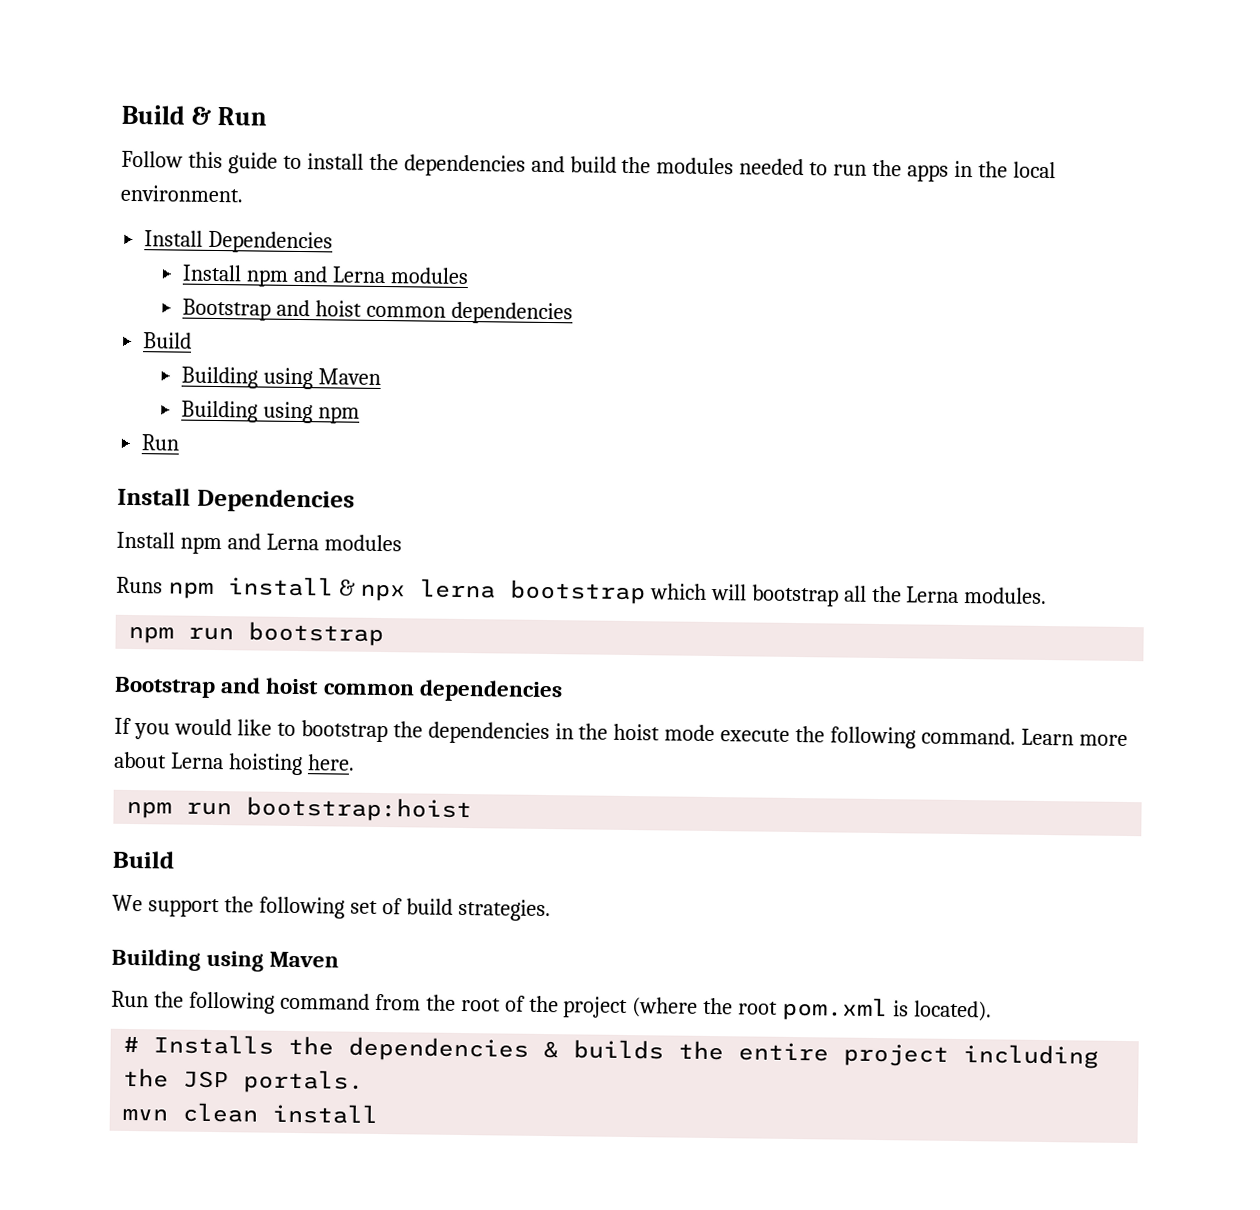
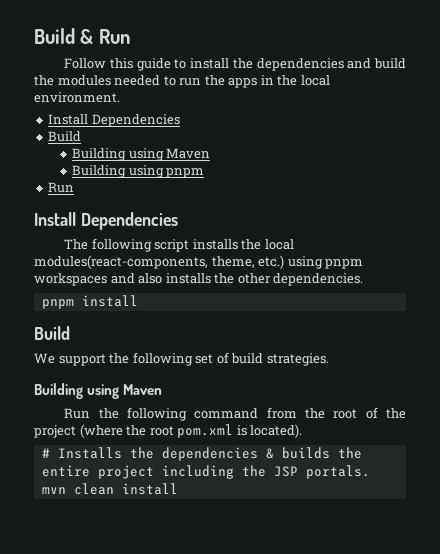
  Follow this guide to install the dependencies and build the modules needed to run the apps in the local environment.
  Install Dependencies
- Install npm and Lerna modules
- Bootstrap and hoist common dependencies
- Building using npm
+ Building using pnpm
  Run
  Install Dependencies
- Install npm and Lerna modules
- Runs npm install & npx lerna bootstrap which will bootstrap all the Lerna modules.
- npm run bootstrap
- Bootstrap and hoist common dependencies
- If you would like to bootstrap the dependencies in the hoist mode execute the following command. Learn more about Lerna hoisting here.
- npm run bootstrap:hoist
+ The following script installs the local modules(react-components, theme, etc.) using pnpm workspaces and also installs the other dependencies.
+ pnpm install

